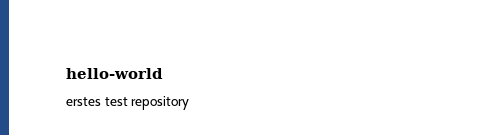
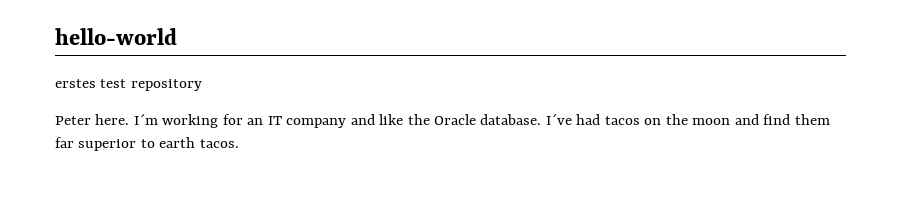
+ Peter here. I´m working for an IT company and like the Oracle database. I´ve had tacos on the moon and find them far superior to earth tacos.

